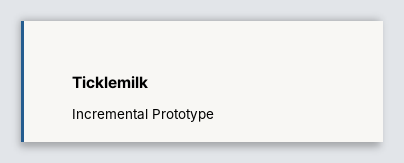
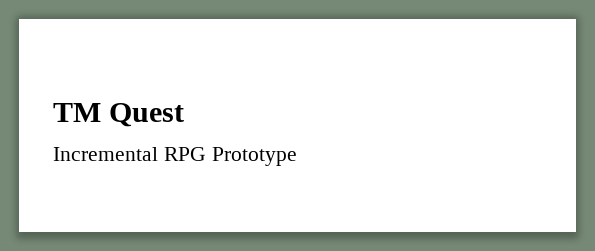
- Ticklemilk
+ TM Quest
- Incremental Prototype
+ Incremental RPG Prototype

